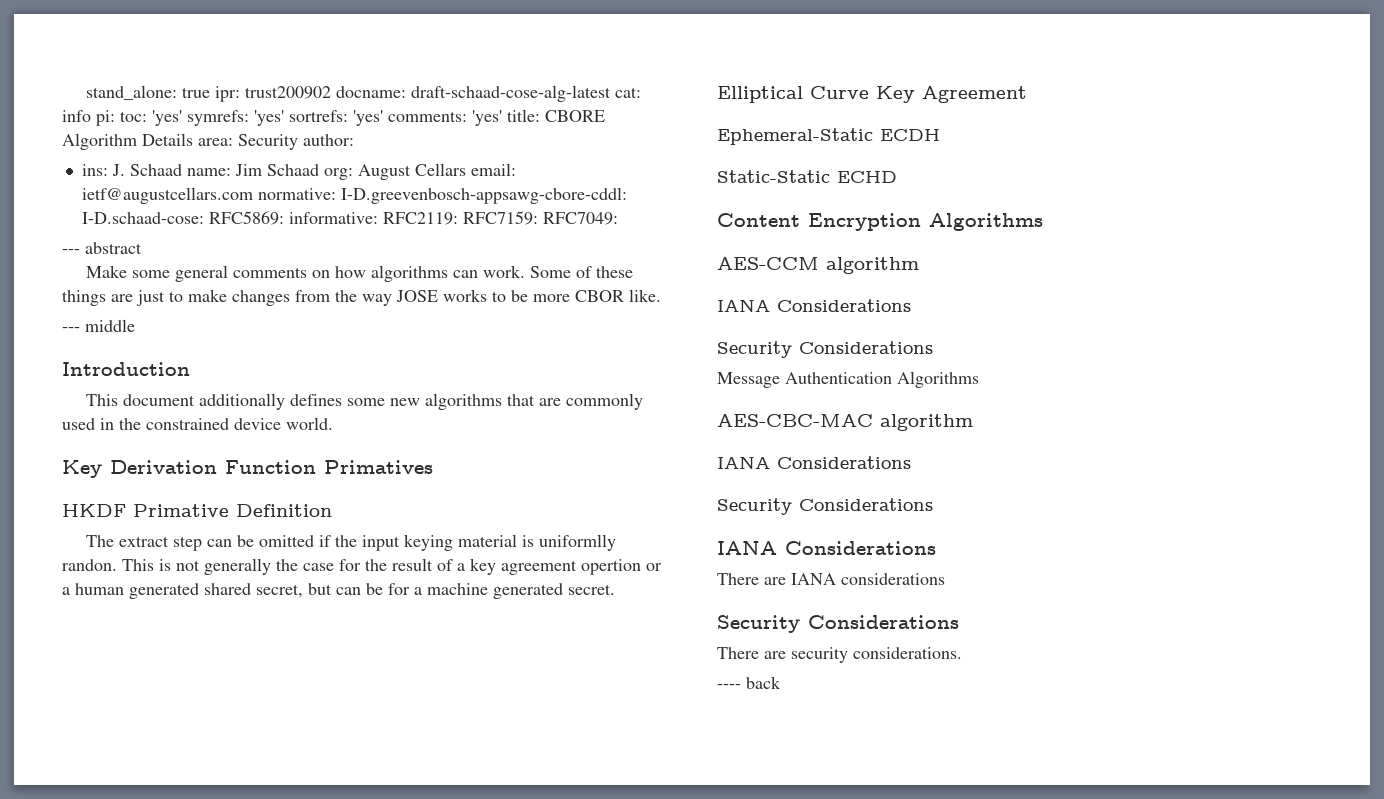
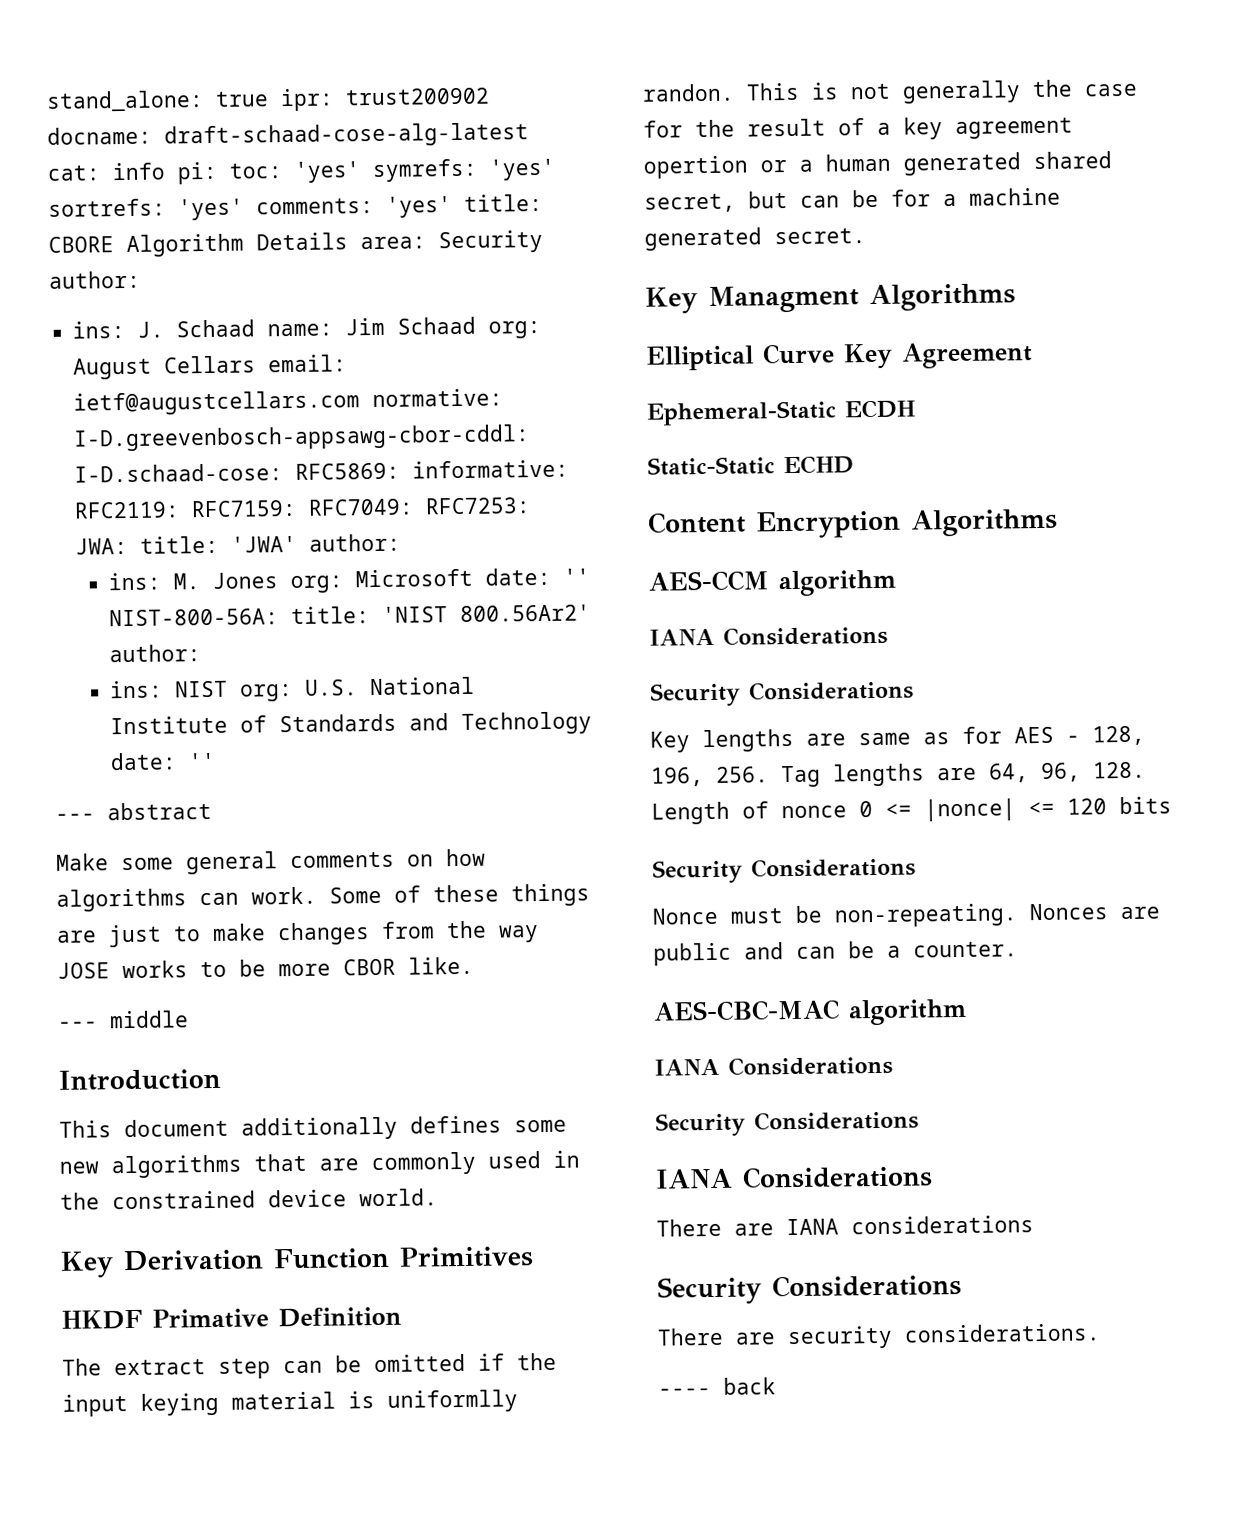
- ins: J. Schaad name: Jim Schaad org: August Cellars email: ietf@augustcellars.com normative: I-D.greevenbosch-appsawg-cbore-cddl: I-D.schaad-cose: RFC5869: informative: RFC2119: RFC7159: RFC7049:
+ ins: J. Schaad name: Jim Schaad org: August Cellars email: ietf@augustcellars.com normative: I-D.greevenbosch-appsawg-cbor-cddl: I-D.schaad-cose: RFC5869: informative: RFC2119: RFC7159: RFC7049: RFC7253: JWA: title: 'JWA' author:
+ ins: M. Jones org: Microsoft date: '' NIST-800-56A: title: 'NIST 800.56Ar2' author:
+ ins: NIST org: U.S. National Institute of Standards and Technology date: ''
- Key Derivation Function Primatives
+ Key Derivation Function Primitives
+ Key Managment Algorithms
- Message Authentication Algorithms
+ Key lengths are same as for AES - 128, 196, 256. Tag lengths are 64, 96, 128. Length of nonce 0 <= |nonce| <= 120 bits
+ Security Considerations
+ Nonce must be non-repeating. Nonces are public and can be a counter.

